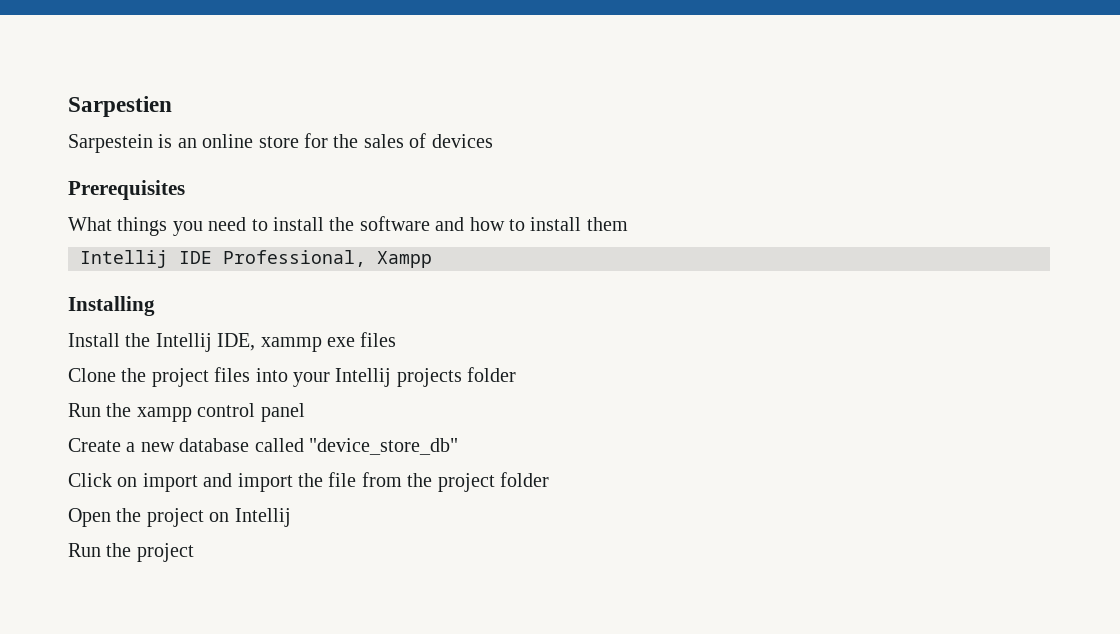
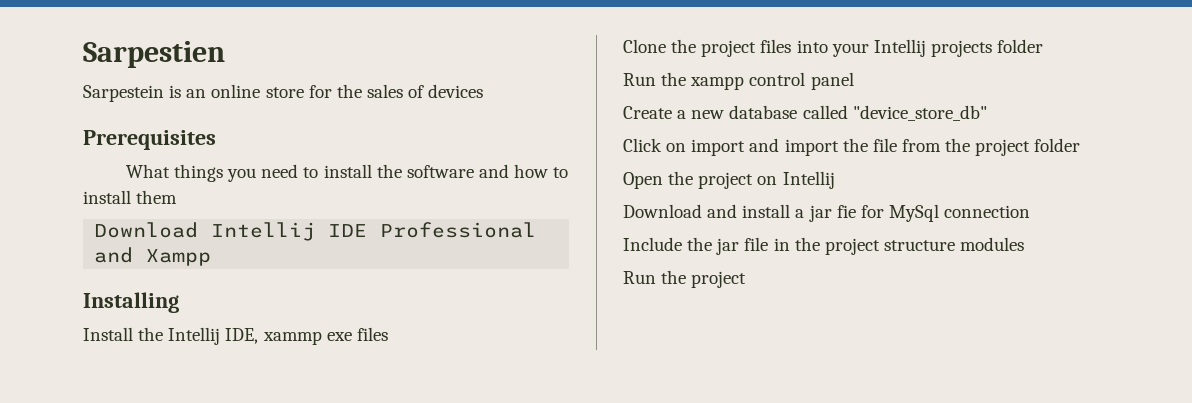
- Intellij IDE Professional, Xampp
+ Download Intellij IDE Professional and Xampp
+ Download and install a jar fie for MySql connection
+ Include the jar file in the project structure modules

